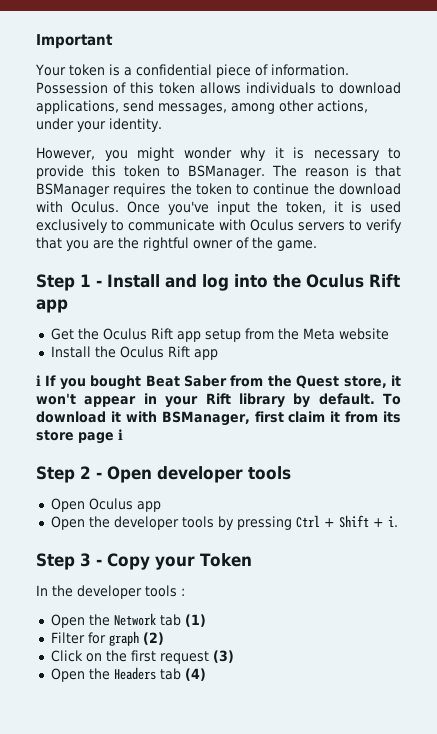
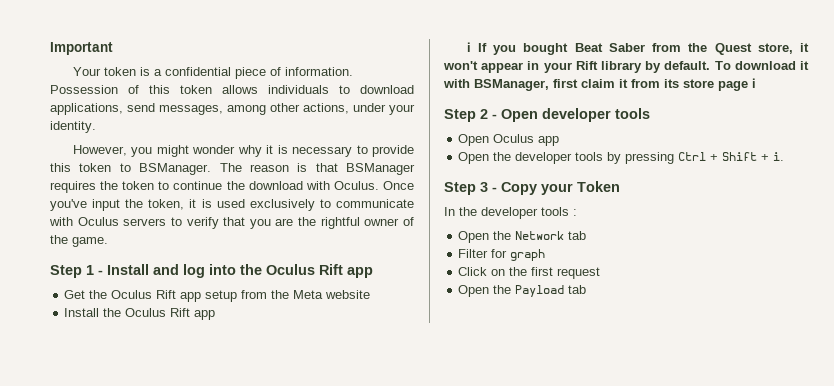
- Open the Network tab (1)
+ Open the Network tab
- Filter for graph (2)
+ Filter for graph
- Click on the first request (3)
- Open the Headers tab (4)
+ Click on the first request
+ Open the Payload tab

